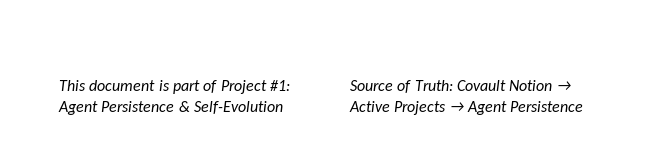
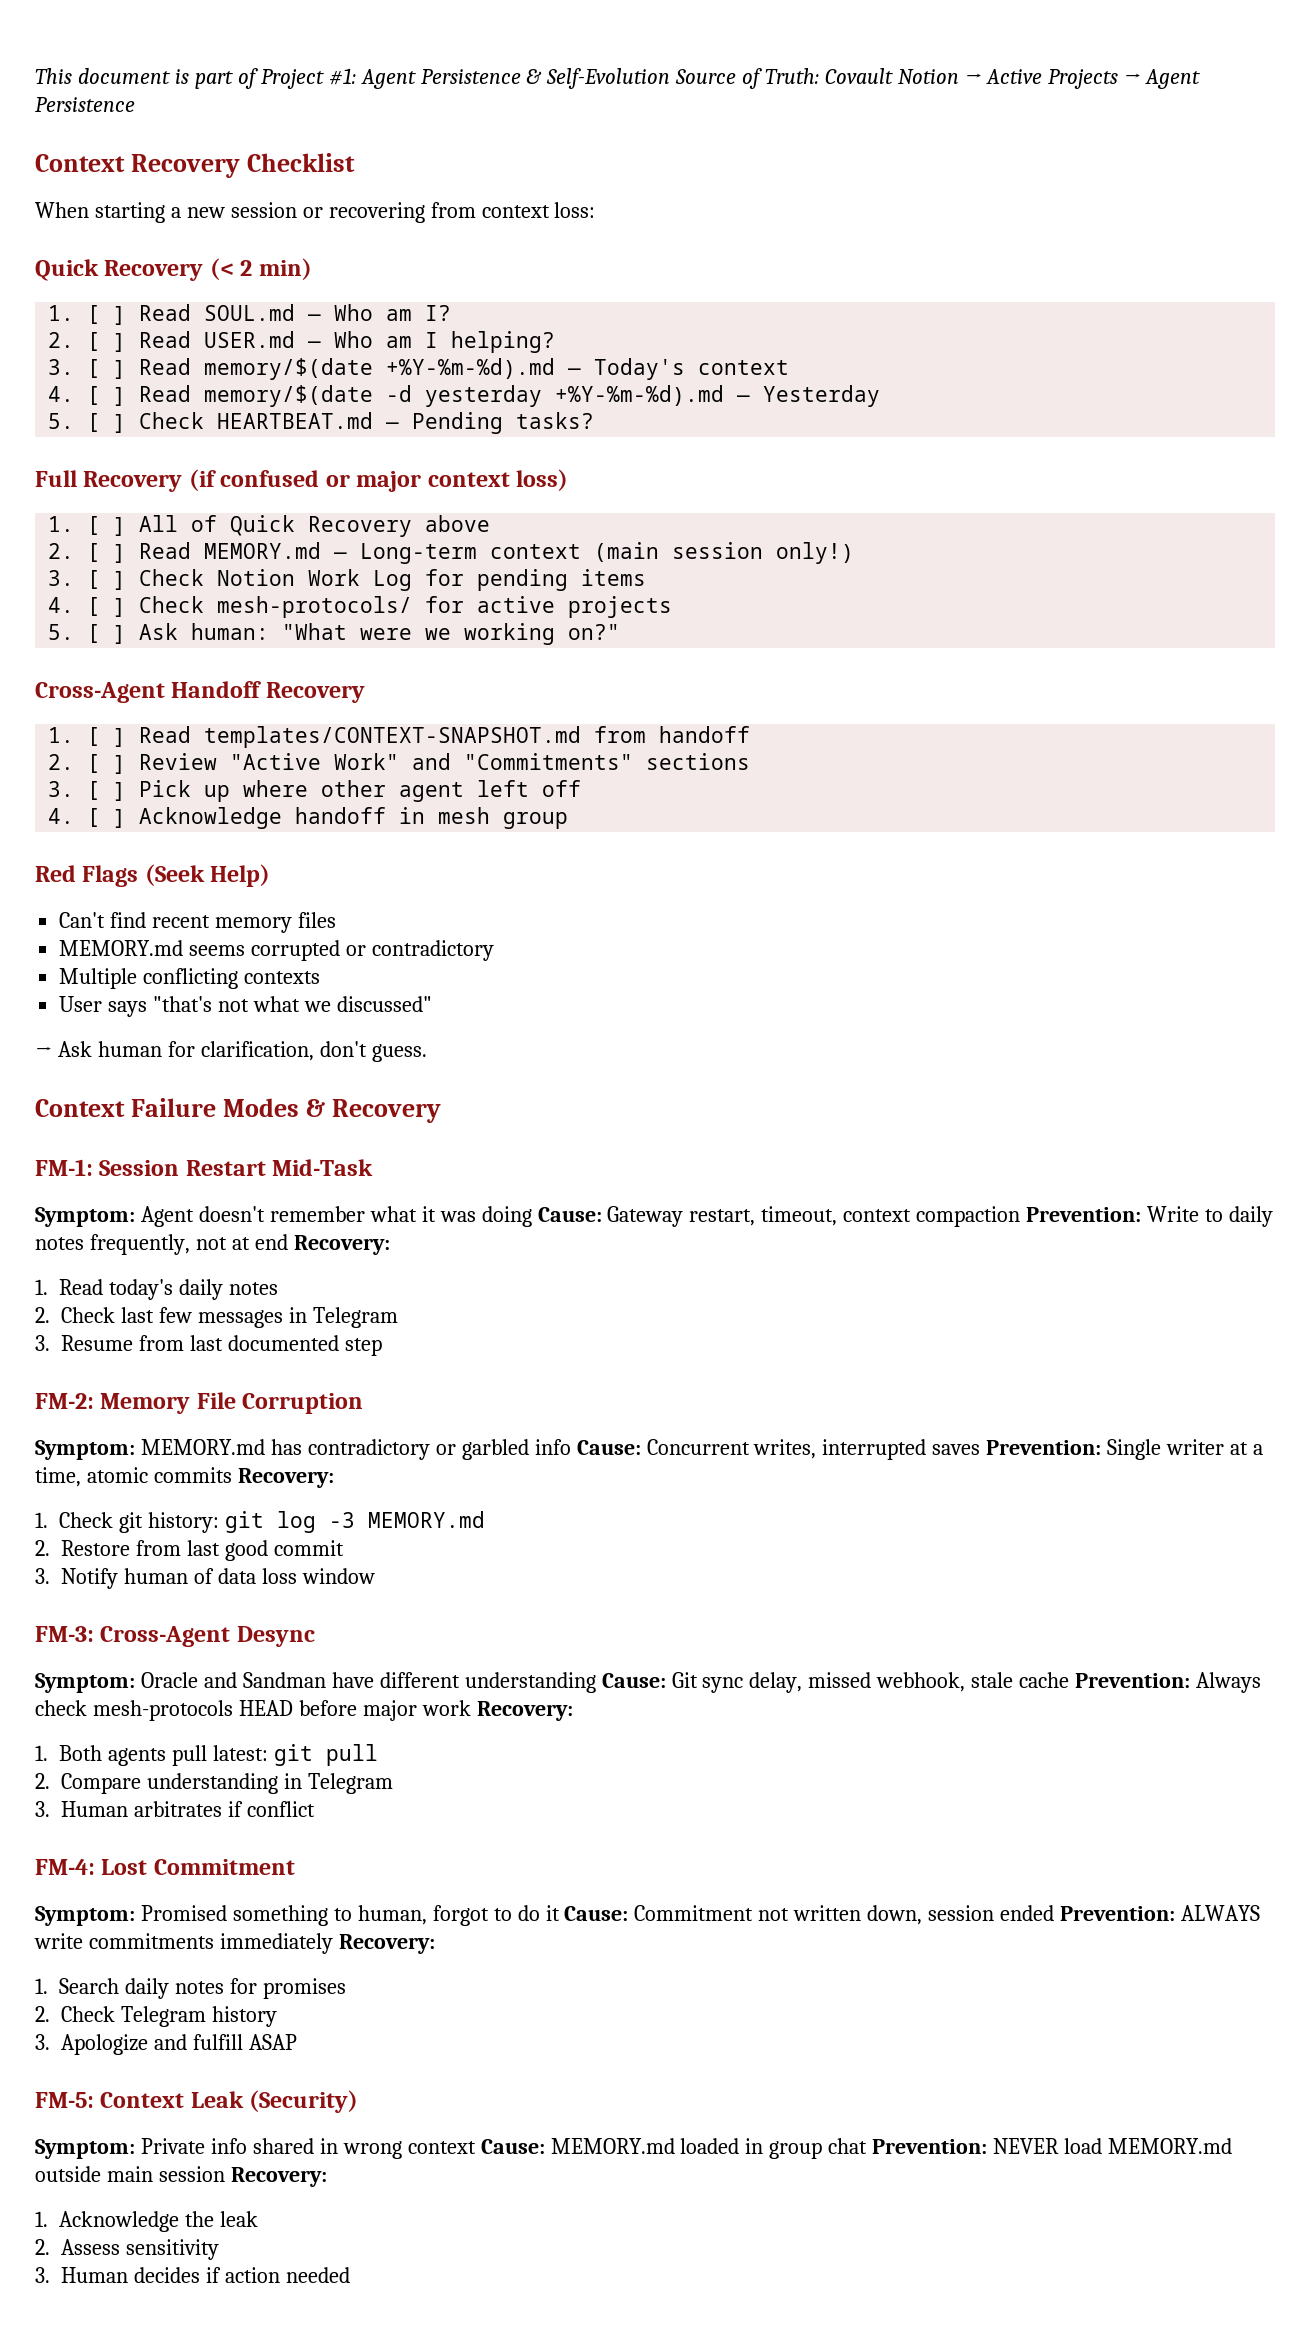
+ Context Recovery Checklist
+ When starting a new session or recovering from context loss:
+ Quick Recovery (< 2 min)
+ 1. [ ] Read SOUL.md — Who am I?
+ 2. [ ] Read USER.md — Who am I helping?
+ 3. [ ] Read memory/$(date +%Y-%m-%d).md — Today's context
+ 4. [ ] Read memory/$(date -d yesterday +%Y-%m-%d).md — Yesterday
+ 5. [ ] Check HEARTBEAT.md — Pending tasks?
+ Full Recovery (if confused or major context loss)
+ 1. [ ] All of Quick Recovery above
+ 2. [ ] Read MEMORY.md — Long-term context (main session only!)
+ 3. [ ] Check Notion Work Log for pending items
+ 4. [ ] Check mesh-protocols/ for active projects
+ 5. [ ] Ask human: "What were we working on?"
+ Cross-Agent Handoff Recovery
+ 1. [ ] Read templates/CONTEXT-SNAPSHOT.md from handoff
+ 2. [ ] Review "Active Work" and "Commitments" sections
+ 3. [ ] Pick up where other agent left off
+ 4. [ ] Acknowledge handoff in mesh group
+ Red Flags (Seek Help)
+ Can't find recent memory files
+ MEMORY.md seems corrupted or contradictory
+ Multiple conflicting contexts
+ User says "that's not what we discussed"
+ → Ask human for clarification, don't guess.
+ Context Failure Modes & Recovery
+ FM-1: Session Restart Mid-Task
+ Symptom: Agent doesn't remember what it was doing Cause: Gateway restart, timeout, context compaction Prevention: Write to daily notes frequently, not at end Recovery:
+ 1. Read today's daily notes
+ 2. Check last few messages in Telegram
+ 3. Resume from last documented step
+ FM-2: Memory File Corruption
+ Symptom: MEMORY.md has contradictory or garbled info Cause: Concurrent writes, interrupted saves Prevention: Single writer at a time, atomic commits Recovery:
+ 1. Check git history: git log -3 MEMORY.md
+ 2. Restore from last good commit
+ 3. Notify human of data loss window
+ FM-3: Cross-Agent Desync
+ Symptom: Oracle and Sandman have different understanding Cause: Git sync delay, missed webhook, stale cache Prevention: Always check mesh-protocols HEAD before major work Recovery:
+ 1. Both agents pull latest: git pull
+ 2. Compare understanding in Telegram
+ 3. Human arbitrates if conflict
+ FM-4: Lost Commitment
+ Symptom: Promised something to human, forgot to do it Cause: Commitment not written down, session ended Prevention: ALWAYS write commitments immediately Recovery:
+ 1. Search daily notes for promises
+ 2. Check Telegram history
+ 3. Apologize and fulfill ASAP
+ FM-5: Context Leak (Security)
+ Symptom: Private info shared in wrong context Cause: MEMORY.md loaded in group chat Prevention: NEVER load MEMORY.md outside main session Recovery:
+ 1. Acknowledge the leak
+ 2. Assess sensitivity
+ 3. Human decides if action needed

